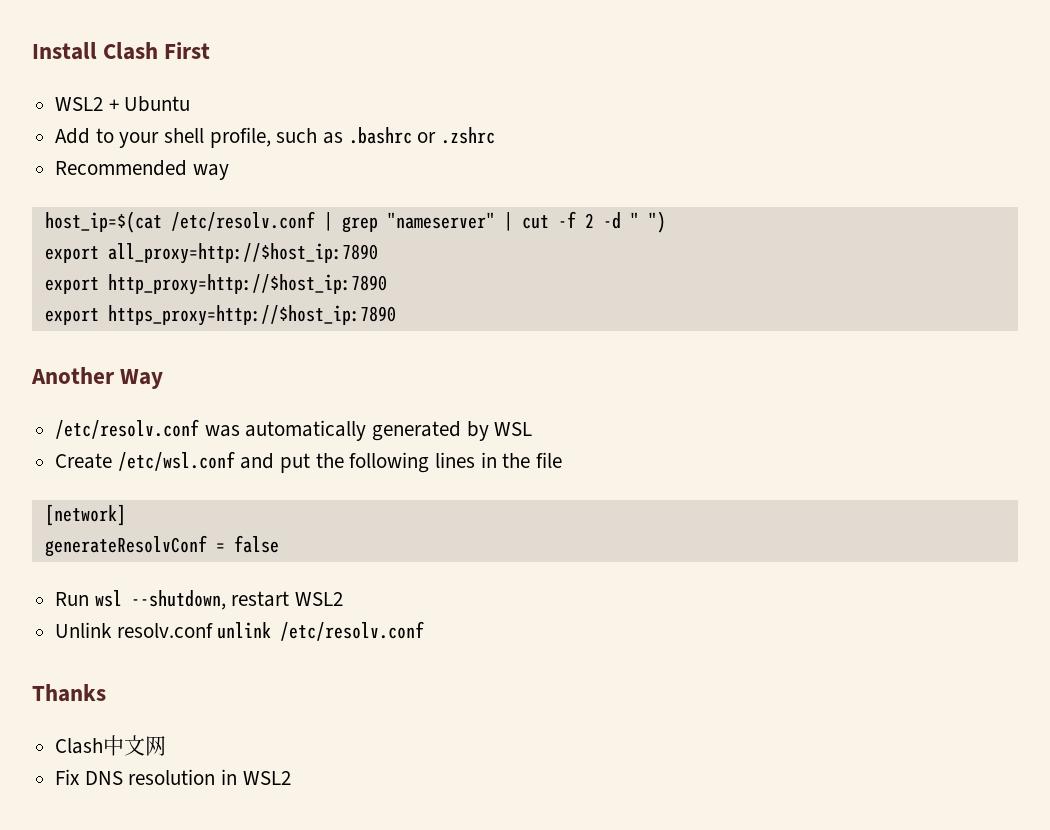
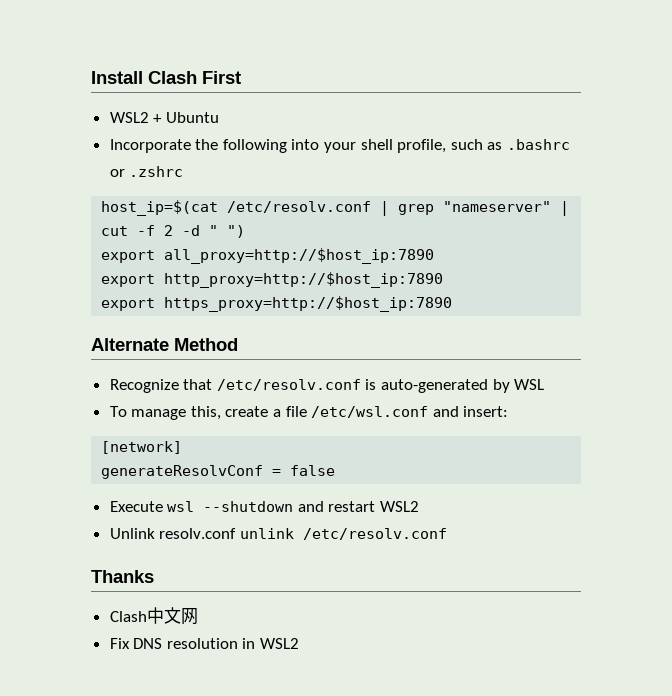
- Add to your shell profile, such as .bashrc or .zshrc
+ Incorporate the following into your shell profile, such as .bashrc or .zshrc
- Recommended way
- Another Way
- /etc/resolv.conf was automatically generated by WSL
- Create /etc/wsl.conf and put the following lines in the file
+ Alternate Method
+ Recognize that /etc/resolv.conf is auto-generated by WSL
+ To manage this, create a file /etc/wsl.conf and insert:
- Run wsl --shutdown, restart WSL2
+ Execute wsl --shutdown and restart WSL2

